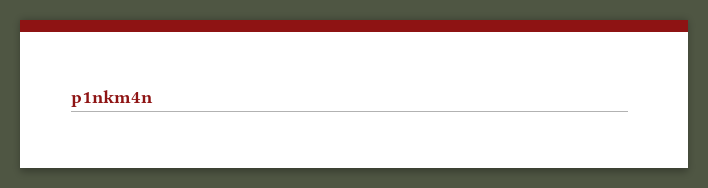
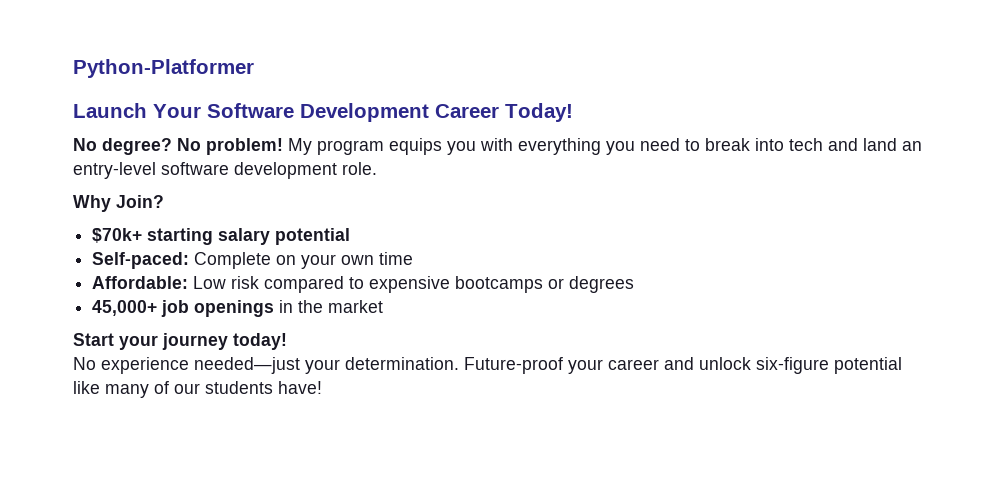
- p1nkm4n
+ Python-Platformer
+ Launch Your Software Development Career Today!
+ No degree? No problem! My program equips you with everything you need to break into tech and land an entry-level software development role.
+ Why Join?
+ $70k+ starting salary potential
+ Self-paced: Complete on your own time
+ Affordable: Low risk compared to expensive bootcamps or degrees
+ 45,000+ job openings in the market
+ Start your journey today!
+ No experience needed—just your determination. Future-proof your career and unlock six-figure potential like many of our students have!

